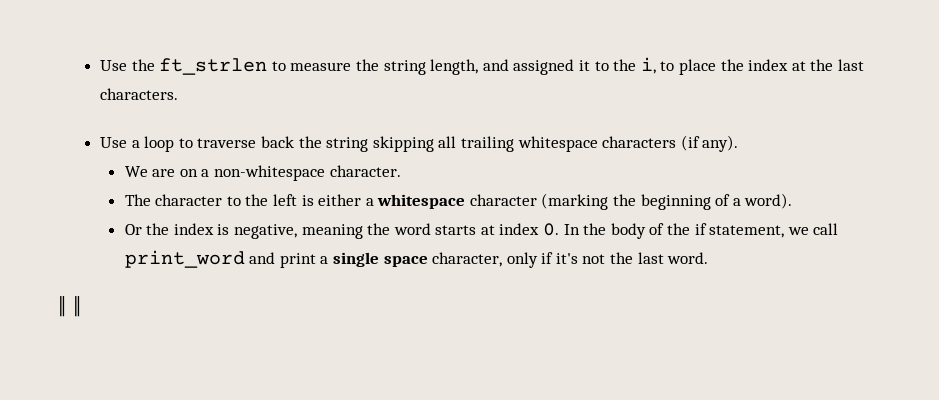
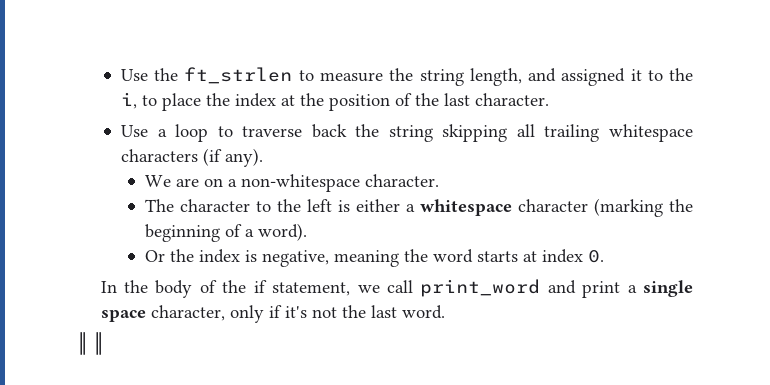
- Use the ft_strlen to measure the string length, and assigned it to the i, to place the index at the last characters.
+ Use the ft_strlen to measure the string length, and assigned it to the i, to place the index at the position of the last character.
- Or the index is negative, meaning the word starts at index 0. In the body of the if statement, we call print_word and print a single space character, only if it's not the last word.
+ Or the index is negative, meaning the word starts at index 0.
+ In the body of the if statement, we call print_word and print a single space character, only if it's not the last word.

